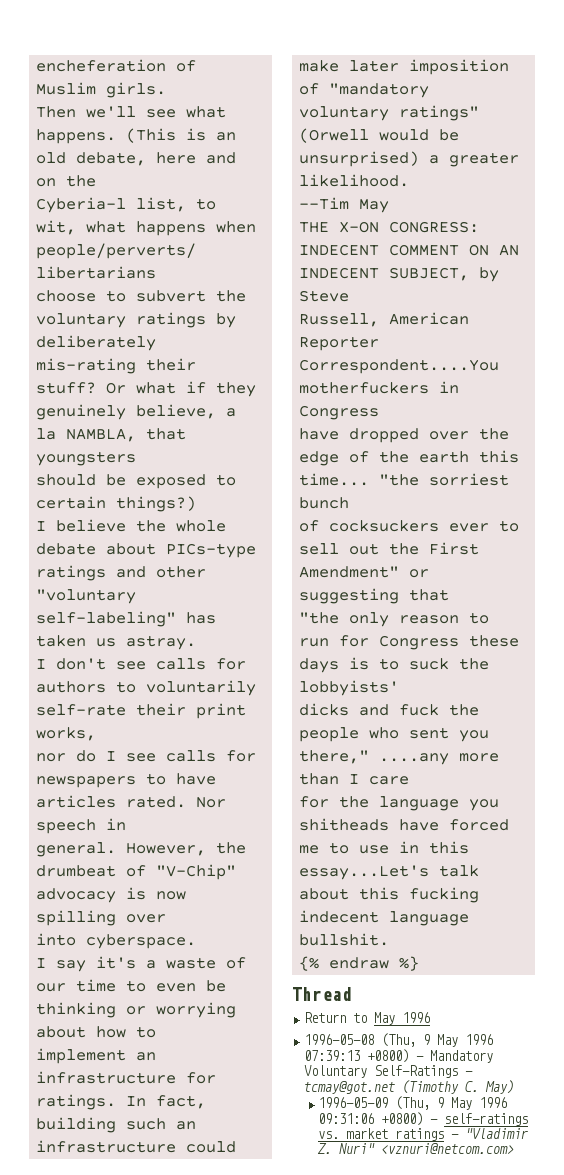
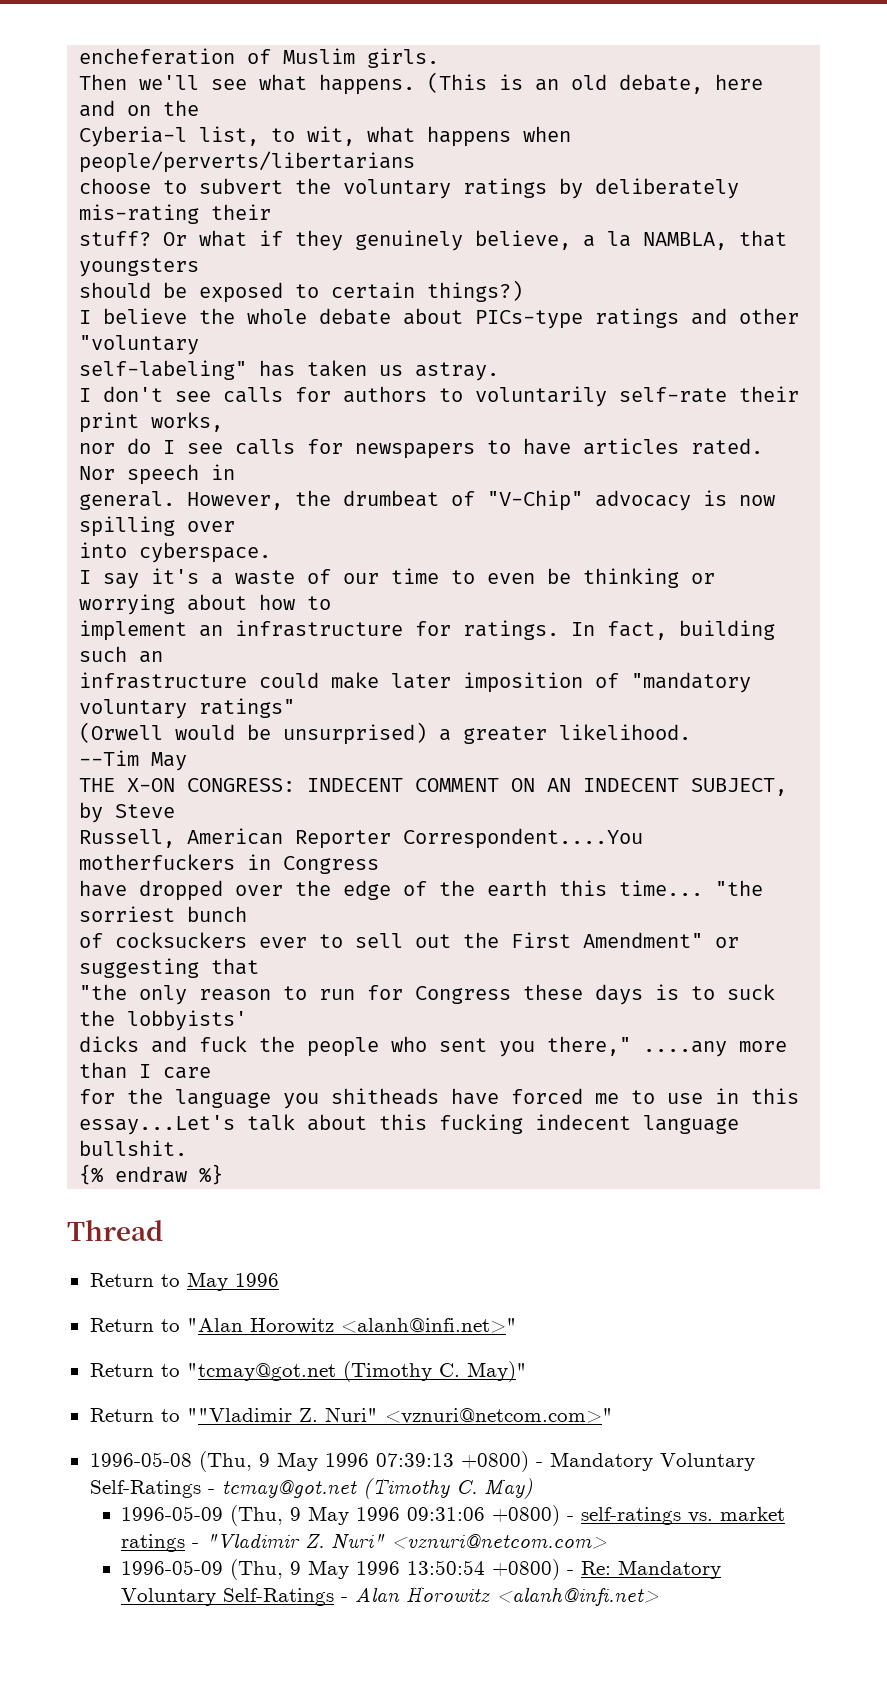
+ Return to "Alan Horowitz <alanh@infi.net>"
+ Return to "tcmay@got.net (Timothy C. May)"
+ Return to ""Vladimir Z. Nuri" <vznuri@netcom.com>"
+ 1996-05-09 (Thu, 9 May 1996 13:50:54 +0800) - Re: Mandatory Voluntary Self-Ratings - Alan Horowitz <alanh@infi.net>

